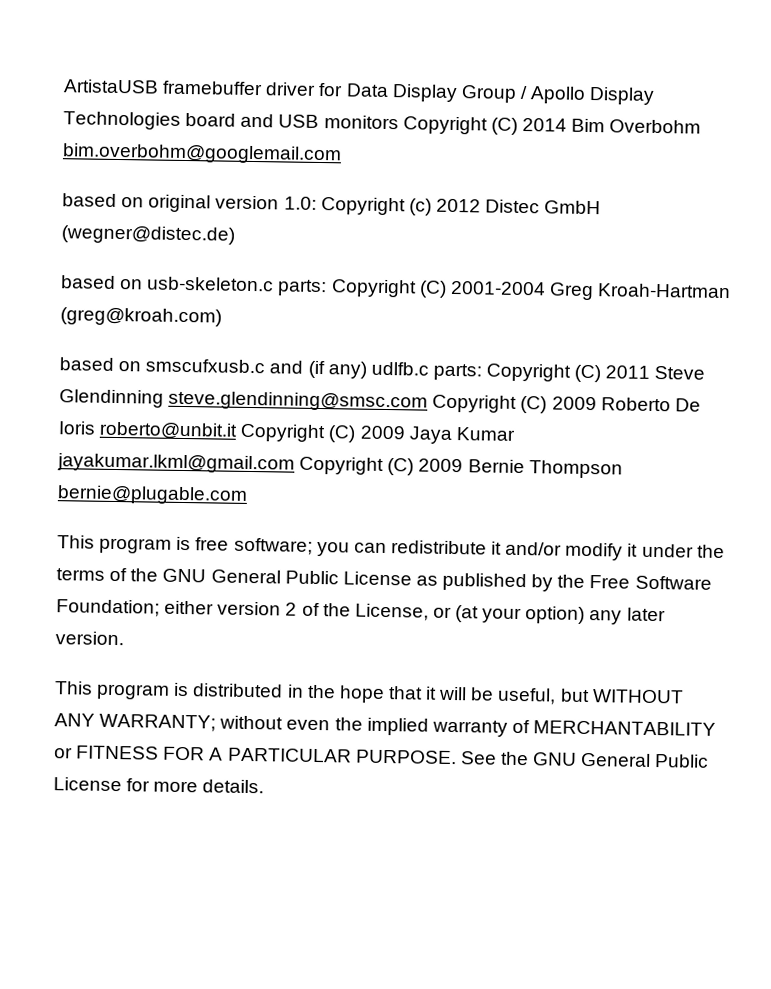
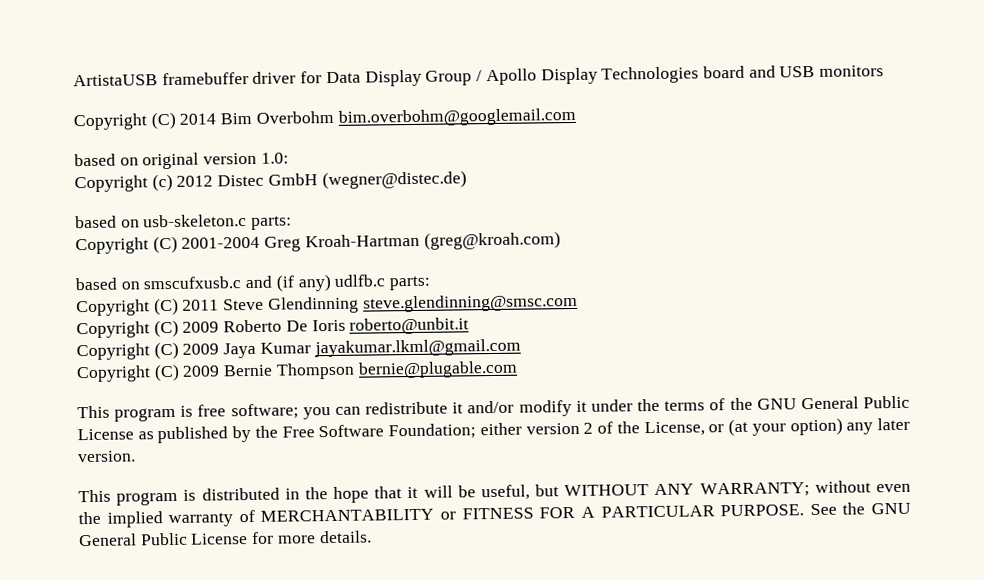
- ArtistaUSB framebuffer driver for Data Display Group / Apollo Display Technologies board and USB monitors Copyright (C) 2014 Bim Overbohm bim.overbohm@googlemail.com
+ ArtistaUSB framebuffer driver for Data Display Group / Apollo Display Technologies board and USB monitors
+ Copyright (C) 2014 Bim Overbohm bim.overbohm@googlemail.com
- based on original version 1.0: Copyright (c) 2012 Distec GmbH (wegner@distec.de)
+ based on original version 1.0:
+ Copyright (c) 2012 Distec GmbH (wegner@distec.de)
- based on usb-skeleton.c parts: Copyright (C) 2001-2004 Greg Kroah-Hartman (greg@kroah.com)
+ based on usb-skeleton.c parts:
+ Copyright (C) 2001-2004 Greg Kroah-Hartman (greg@kroah.com)
- based on smscufxusb.c and (if any) udlfb.c parts: Copyright (C) 2011 Steve Glendinning steve.glendinning@smsc.com Copyright (C) 2009 Roberto De Ioris roberto@unbit.it Copyright (C) 2009 Jaya Kumar jayakumar.lkml@gmail.com Copyright (C) 2009 Bernie Thompson bernie@plugable.com
+ based on smscufxusb.c and (if any) udlfb.c parts:
+ Copyright (C) 2011 Steve Glendinning steve.glendinning@smsc.com
+ Copyright (C) 2009 Roberto De Ioris roberto@unbit.it
+ Copyright (C) 2009 Jaya Kumar jayakumar.lkml@gmail.com
+ Copyright (C) 2009 Bernie Thompson bernie@plugable.com

